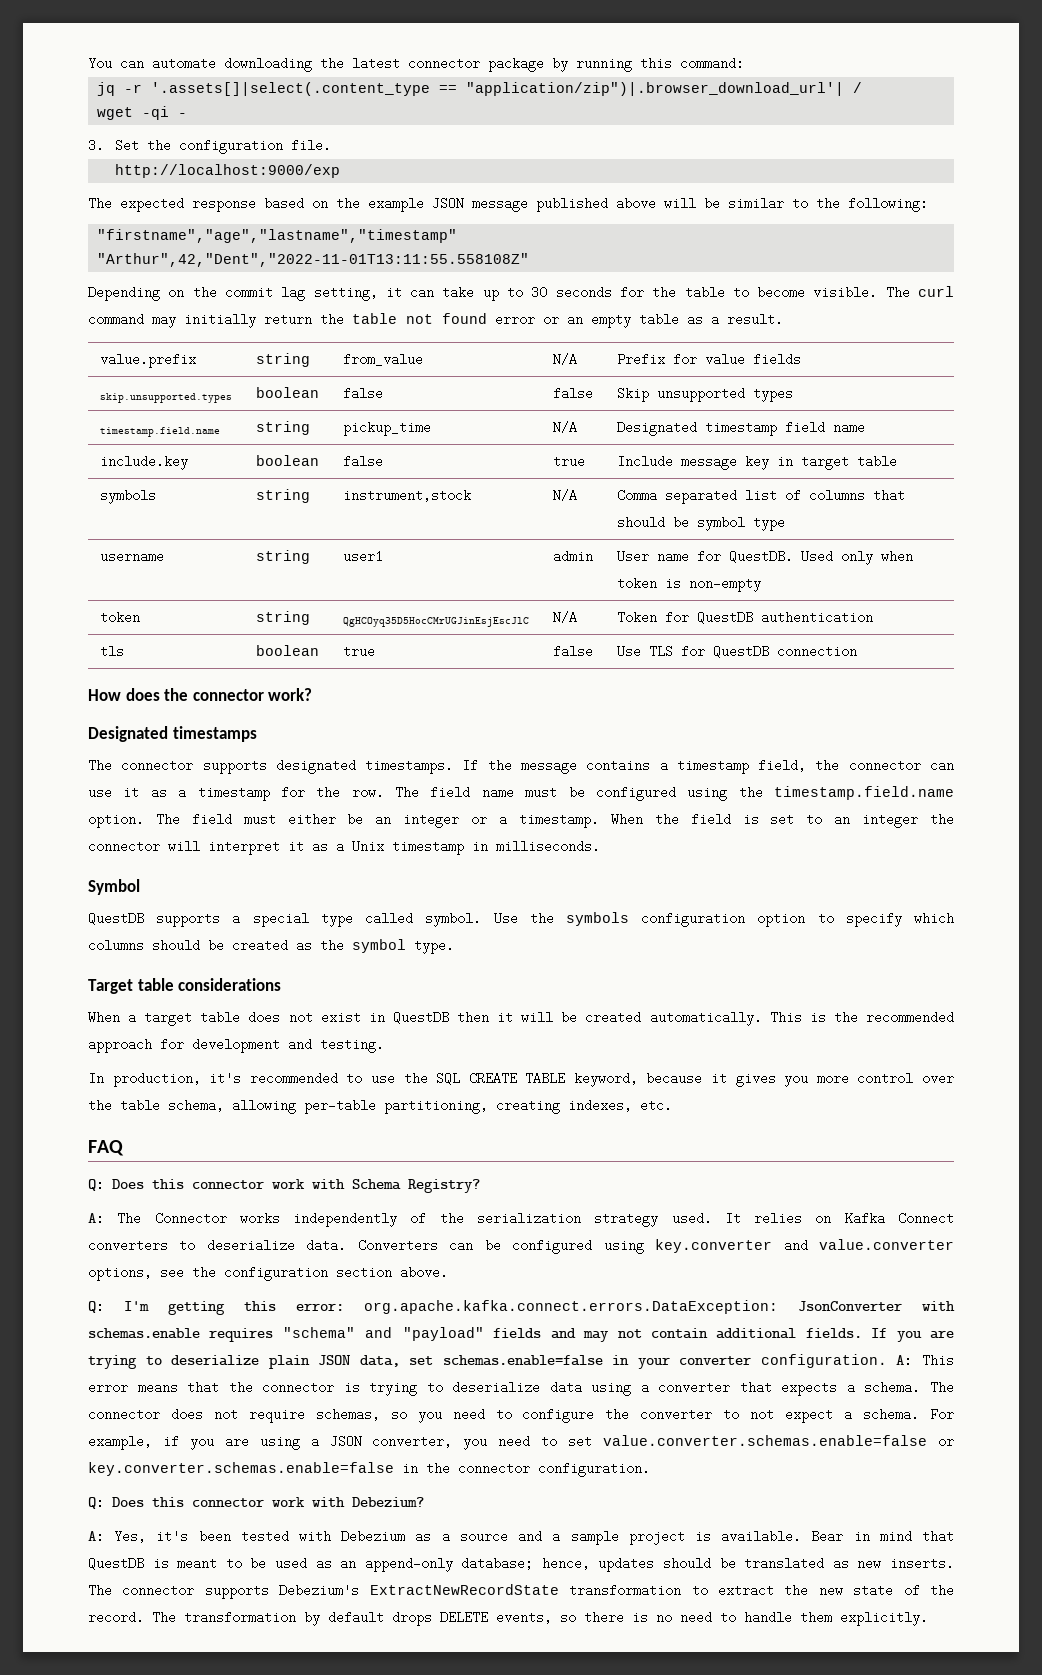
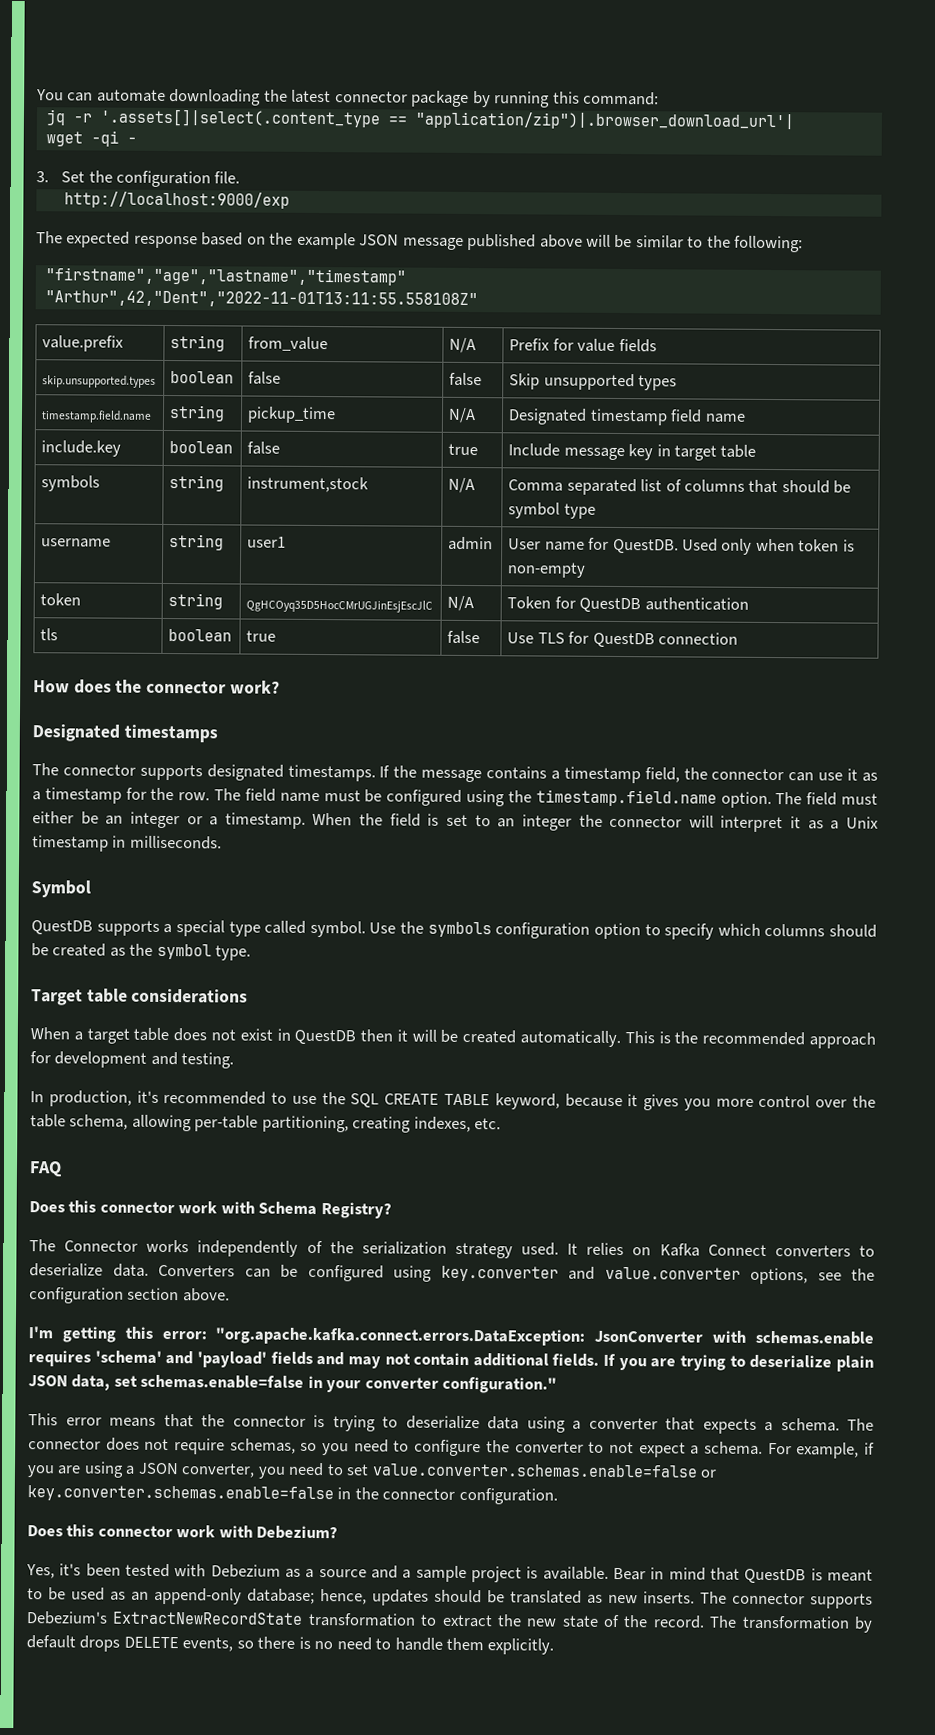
- jq -r '.assets[]|select(.content_type == "application/zip")|.browser_download_url'| /
+ jq -r '.assets[]|select(.content_type == "application/zip")|.browser_download_url'|
- Depending on the commit lag setting, it can take up to 30 seconds for the table to become visible. The curl command may initially return the table not found error or an empty table as a result.
- Q: Does this connector work with Schema Registry?
+ Does this connector work with Schema Registry?
- A: The Connector works independently of the serialization strategy used.
+ The Connector works independently of the serialization strategy used.
- Q: I'm getting this error: org.apache.kafka.connect.errors.DataException: JsonConverter with schemas.enable requires "schema" and "payload" fields and may not contain additional fields.
+ I'm getting this error: "org.apache.kafka.connect.errors.DataException: JsonConverter with schemas.enable requires 'schema' and 'payload' fields and may not contain additional fields.
- If you are trying to deserialize plain JSON data, set schemas.enable=false in your converter configuration. A: This error means that the connector is trying to deserialize data using a converter that expects a schema.
+ If you are trying to deserialize plain JSON data, set schemas.enable=false in your converter configuration."
+ This error means that the connector is trying to deserialize data using a converter that expects a schema.
- Q: Does this connector work with Debezium?
+ Does this connector work with Debezium?
- A: Yes, it's been tested with Debezium as a source and a sample project is available.
+ Yes, it's been tested with Debezium as a source and a sample project is available.

